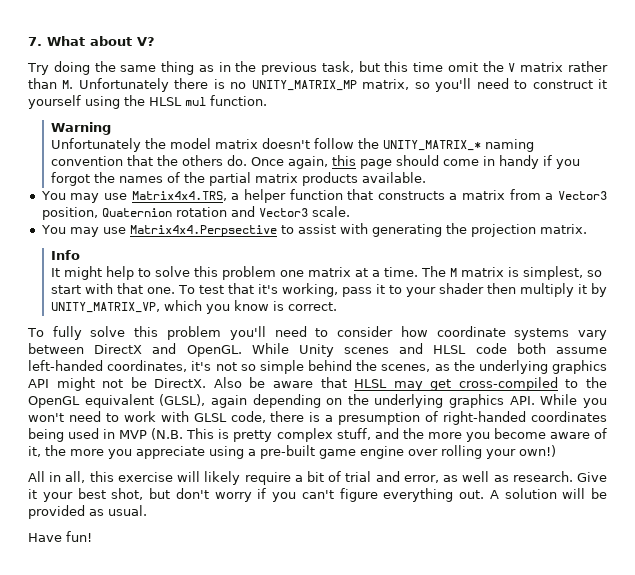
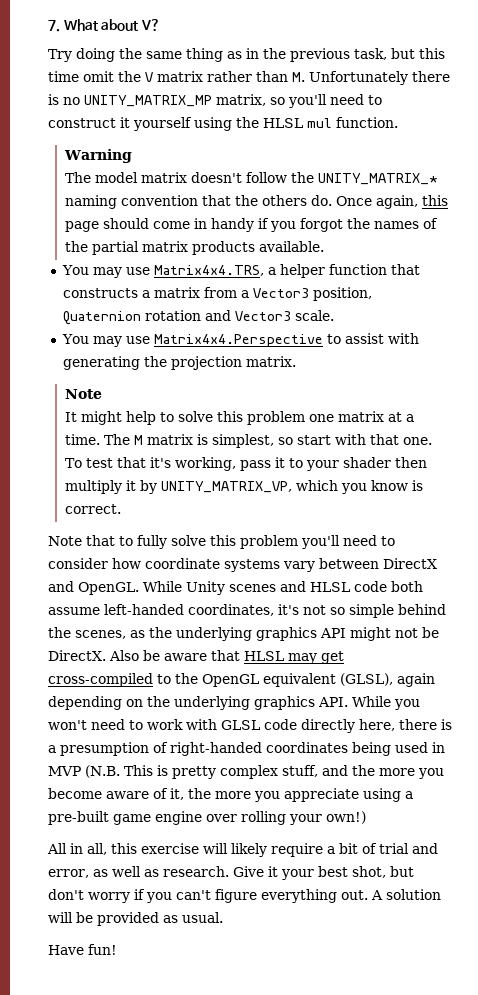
- Unfortunately the model matrix doesn't follow the UNITY_MATRIX_* naming convention that the others do.
+ The model matrix doesn't follow the UNITY_MATRIX_* naming convention that the others do.
- You may use Matrix4x4.Perpsective to assist with generating the projection matrix.
- Info
+ You may use Matrix4x4.Perspective to assist with generating the projection matrix.
+ Note
- To fully solve this problem you'll need to consider how coordinate systems vary between DirectX and OpenGL.
+ Note that to fully solve this problem you'll need to consider how coordinate systems vary between DirectX and OpenGL.
- Also be aware that HLSL may get cross-compiled to the OpenGL equivalent (GLSL), again depending on the underlying graphics API. While you won't need to work with GLSL code, there is a presumption of right-handed coordinates being used in MVP (N.B. This is pretty complex stuff, and the more you become aware of it, the more you appreciate using a pre-built game engine over rolling your own!)
+ Also be aware that HLSL may get cross-compiled to the OpenGL equivalent (GLSL), again depending on the underlying graphics API. While you won't need to work with GLSL code directly here, there is a presumption of right-handed coordinates being used in MVP (N.B. This is pretty complex stuff, and the more you become aware of it, the more you appreciate using a pre-built game engine over rolling your own!)

